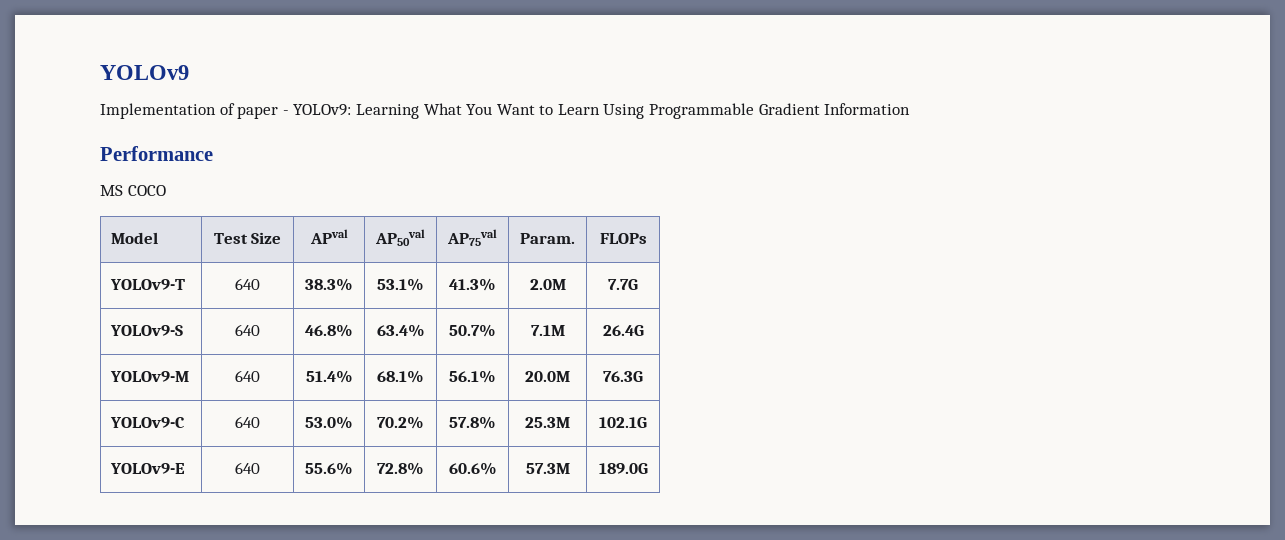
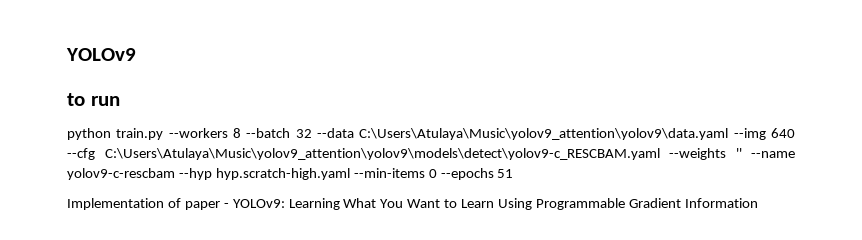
+ to run
+ python train.py --workers 8 --batch 32 --data C:\Users\Atulaya\Music\yolov9_attention\yolov9\data.yaml --img 640 --cfg C:\Users\Atulaya\Music\yolov9_attention\yolov9\models\detect\yolov9-c_RESCBAM.yaml --weights '' --name yolov9-c-rescbam --hyp hyp.scratch-high.yaml --min-items 0 --epochs 51
- Performance
- MS COCO
- Model | Test Size | APval | AP50val | AP75val | Param. | FLOPs
- YOLOv9-T | 640 | 38.3% | 53.1% | 41.3% | 2.0M | 7.7G
- YOLOv9-S | 640 | 46.8% | 63.4% | 50.7% | 7.1M | 26.4G
- YOLOv9-M | 640 | 51.4% | 68.1% | 56.1% | 20.0M | 76.3G
- YOLOv9-C | 640 | 53.0% | 70.2% | 57.8% | 25.3M | 102.1G
- YOLOv9-E | 640 | 55.6% | 72.8% | 60.6% | 57.3M | 189.0G

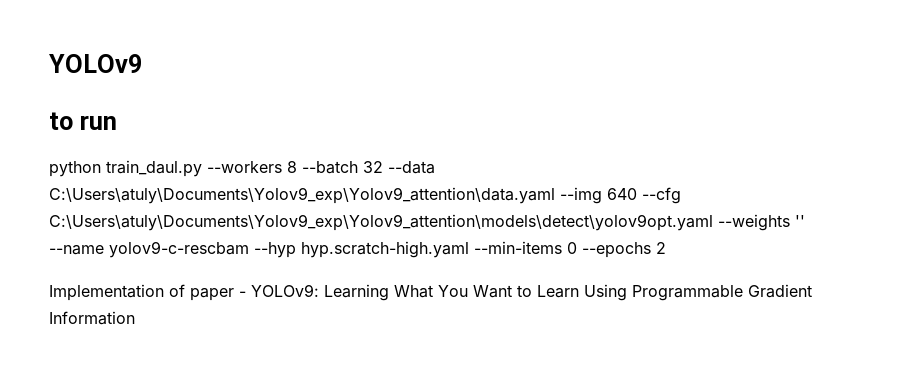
- python train.py --workers 8 --batch 32 --data C:\Users\Atulaya\Music\yolov9_attention\yolov9\data.yaml --img 640 --cfg C:\Users\Atulaya\Music\yolov9_attention\yolov9\models\detect\yolov9-c_RESCBAM.yaml --weights '' --name yolov9-c-rescbam --hyp hyp.scratch-high.yaml --min-items 0 --epochs 51
+ python train_daul.py --workers 8 --batch 32 --data C:\Users\atuly\Documents\Yolov9_exp\Yolov9_attention\data.yaml --img 640 --cfg C:\Users\atuly\Documents\Yolov9_exp\Yolov9_attention\models\detect\yolov9opt.yaml --weights '' --name yolov9-c-rescbam --hyp hyp.scratch-high.yaml --min-items 0 --epochs 2

